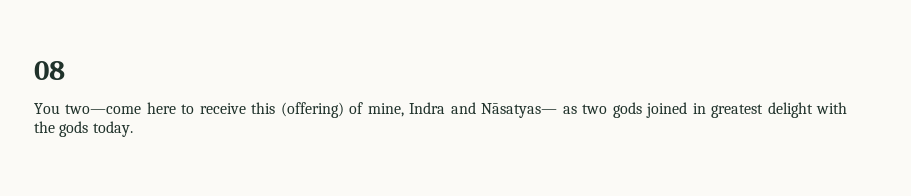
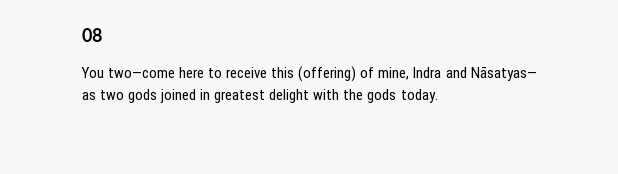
- You two—come here to receive this (offering) of mine, Indra and Nāsatyas— as two gods joined in greatest delight with the gods today.
+ You two—come here to receive this (offering) of mine, Indra and Nāsatyas—
+ as two gods joined in greatest delight with the gods today.

